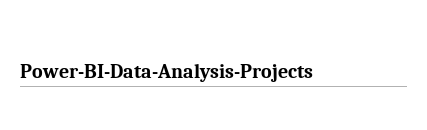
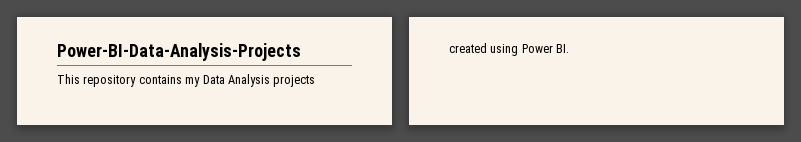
+ This repository contains my Data Analysis projects created using Power BI.

